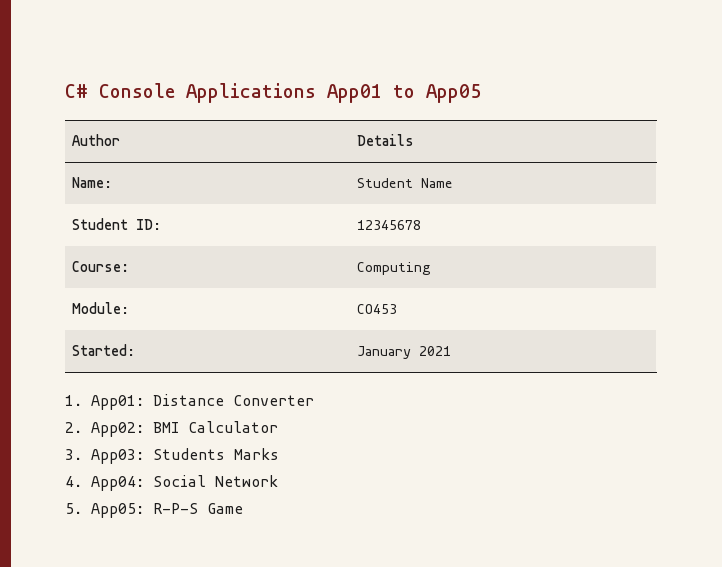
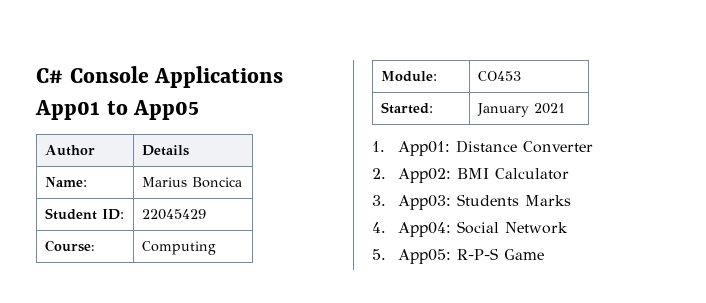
- Name: | Student Name
+ Name: | Marius Boncica
- Student ID: | 12345678
+ Student ID: | 22045429

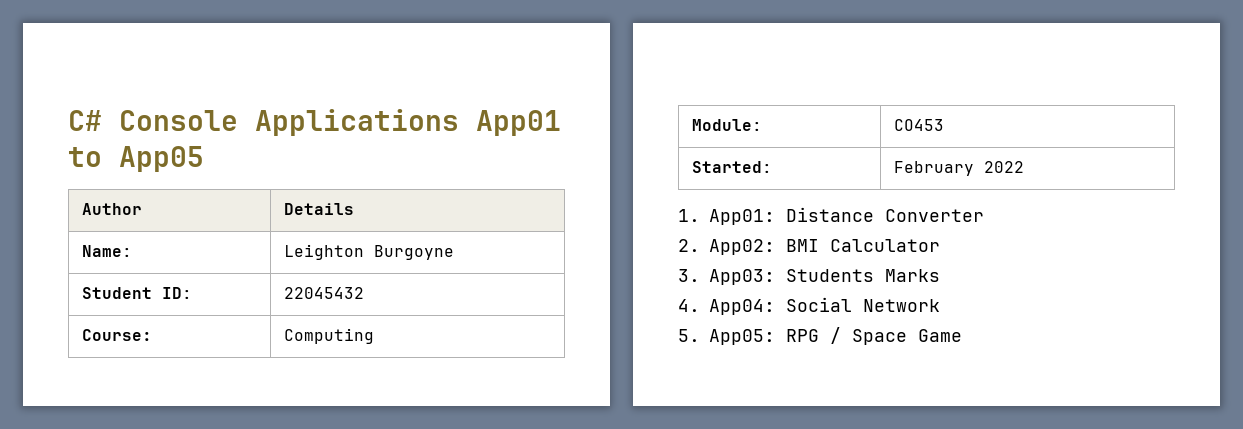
- Name: | Marius Boncica
+ Name: | Leighton Burgoyne
- Student ID: | 22045429
+ Student ID: | 22045432
- Started: | January 2021
+ Started: | February 2022
- 5. App05: R-P-S Game
+ 5. App05: RPG / Space Game

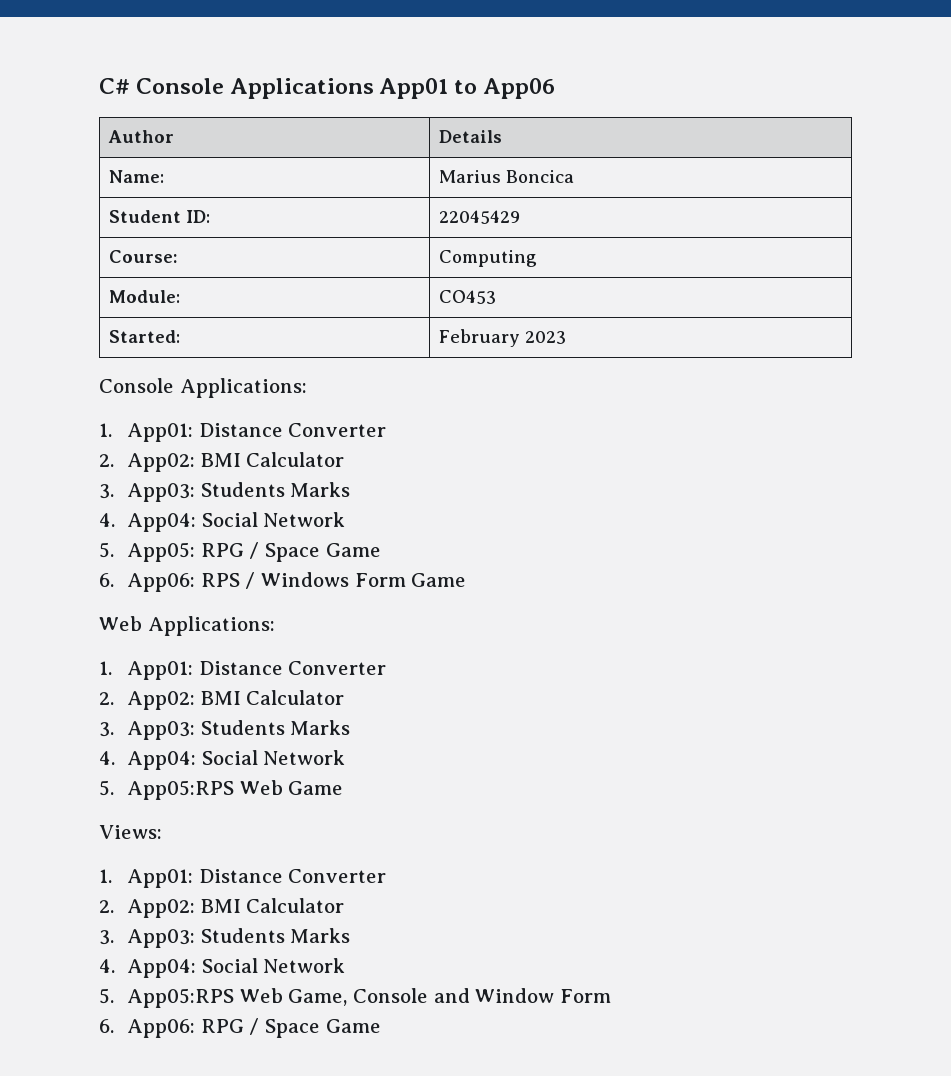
- C# Console Applications App01 to App05
+ C# Console Applications App01 to App06
- Name: | Leighton Burgoyne
+ Name: | Marius Boncica
- Student ID: | 22045432
+ Student ID: | 22045429
- Started: | February 2022
+ Started: | February 2023
+ Console Applications:
+ 6. App06: RPS / Windows Form Game
+ Web Applications:
+ 1. App01: Distance Converter
+ 2. App02: BMI Calculator
+ 3. App03: Students Marks
+ 4. App04: Social Network
+ 5. App05:RPS Web Game
+ Views:
+ 1. App01: Distance Converter
+ 2. App02: BMI Calculator
+ 3. App03: Students Marks
+ 4. App04: Social Network
+ 5. App05:RPS Web Game, Console and Window Form
+ 6. App06: RPG / Space Game

